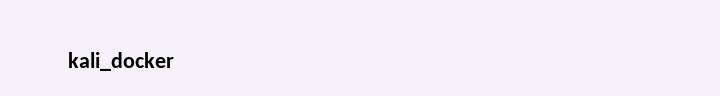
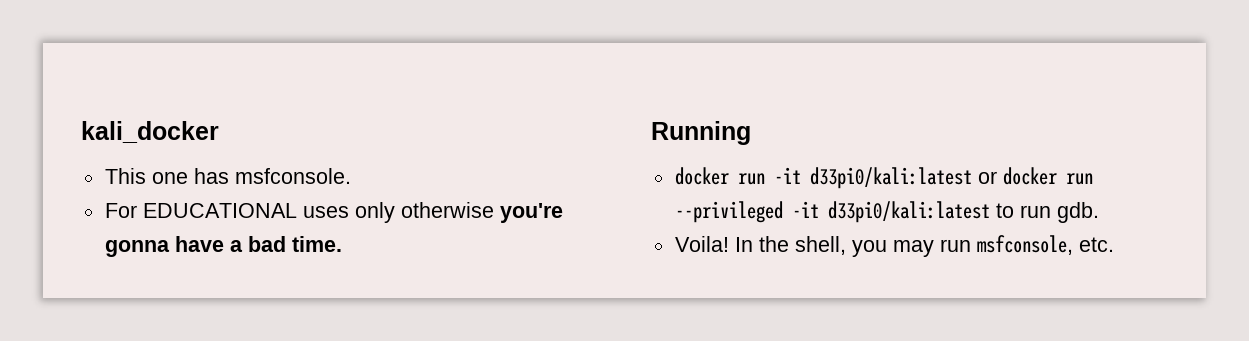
+ This one has msfconsole.
+ For EDUCATIONAL uses only otherwise you're gonna have a bad time.
+ Running
+ docker run -it d33pi0/kali:latest or docker run --privileged -it d33pi0/kali:latest to run gdb.
+ Voila! In the shell, you may run msfconsole, etc.

